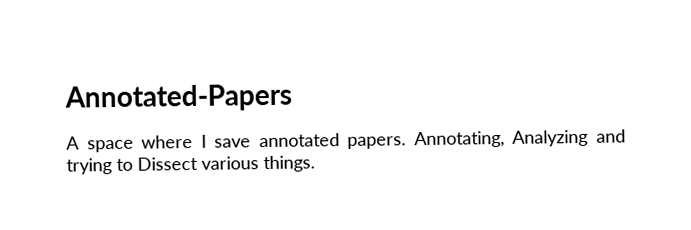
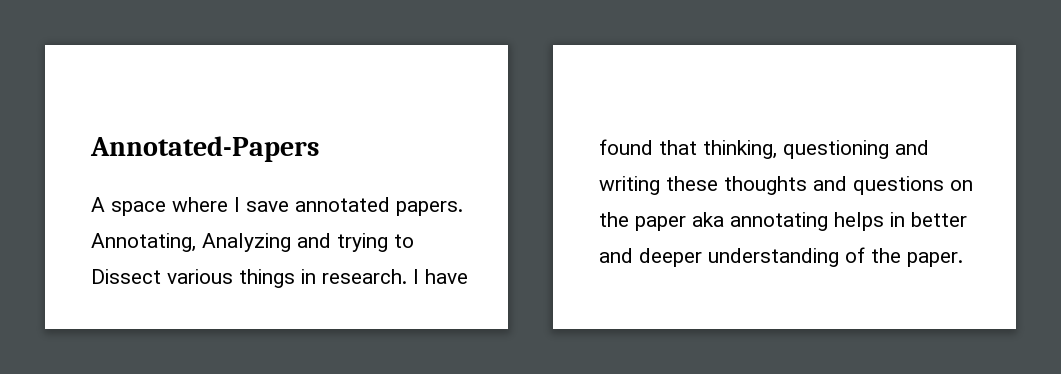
- Annotating, Analyzing and trying to Dissect various things.
+ Annotating, Analyzing and trying to Dissect various things in research. I have found that thinking, questioning and writing these thoughts and questions on the paper aka annotating helps in better and deeper understanding of the paper.

